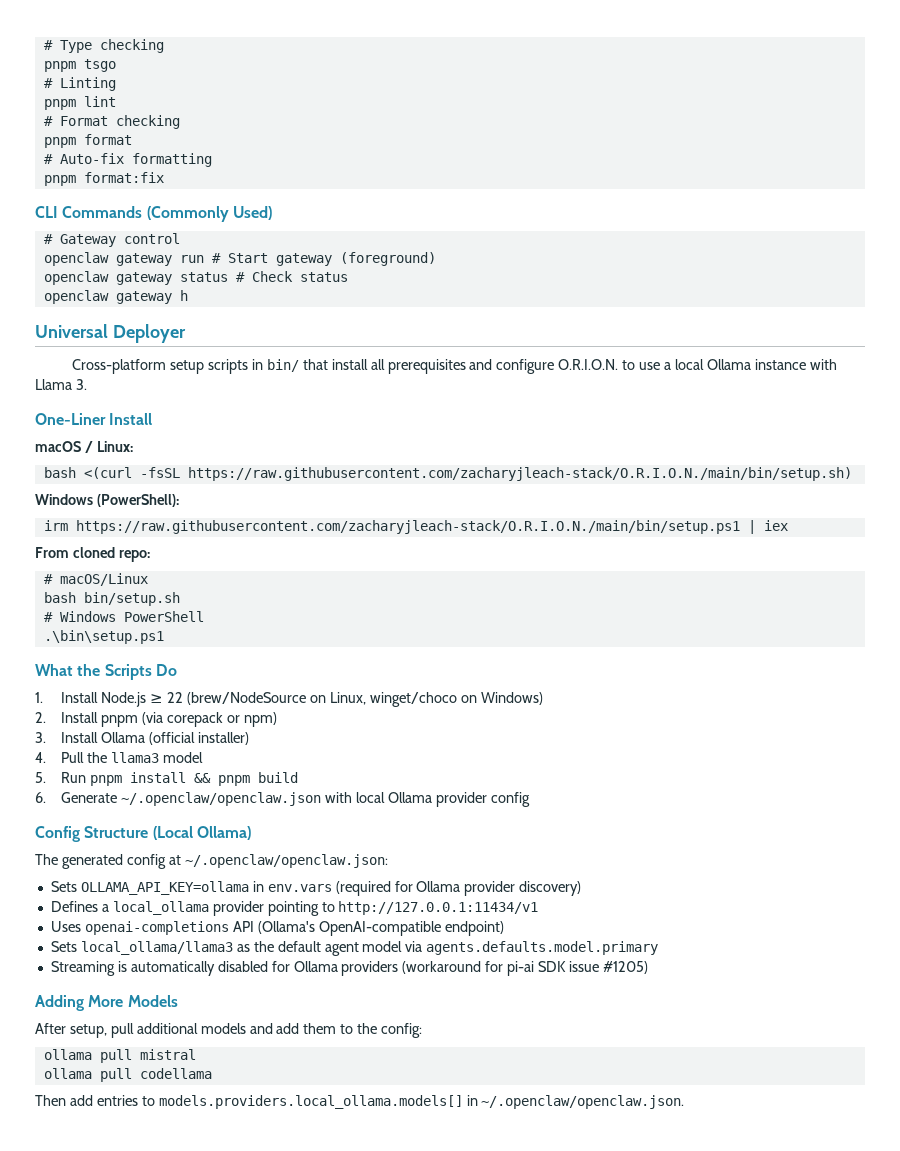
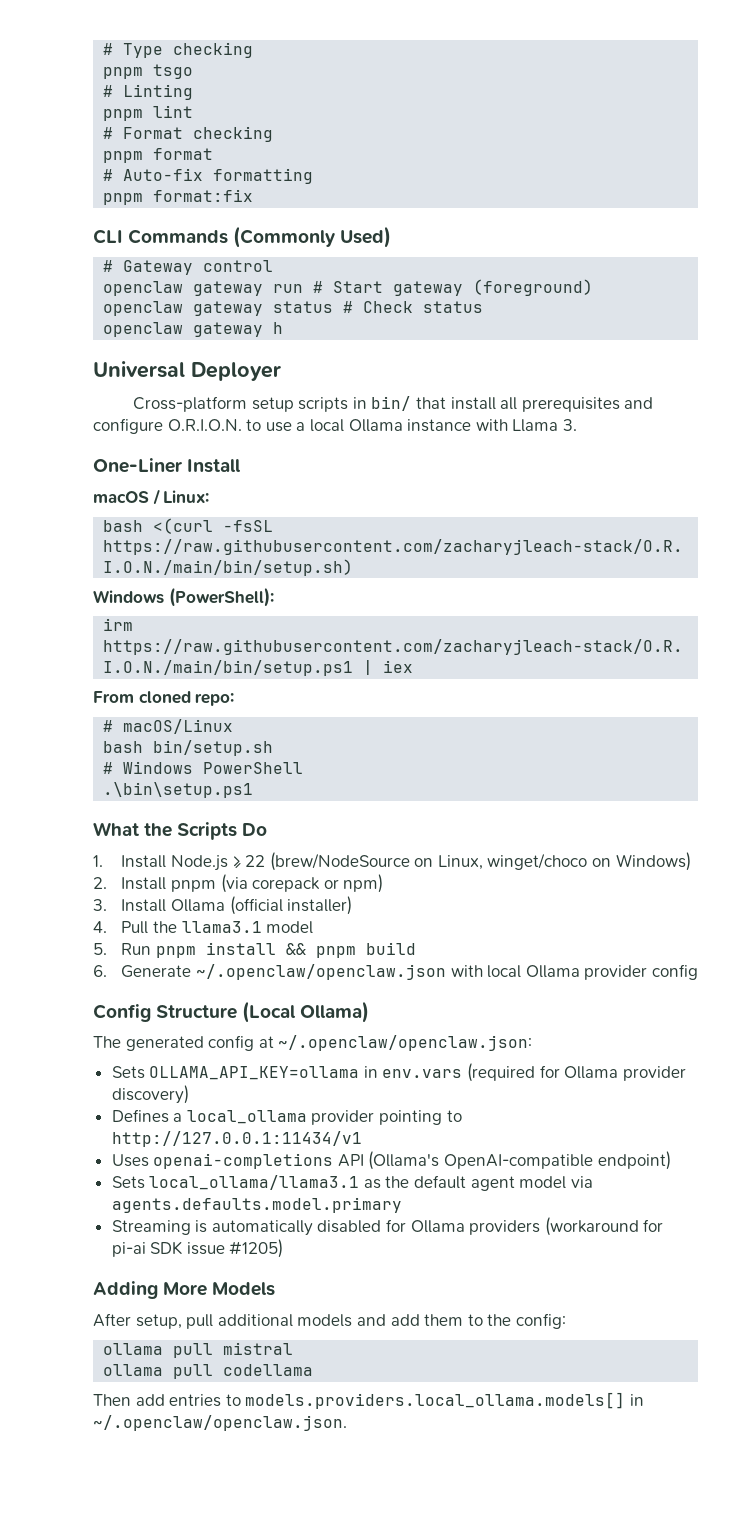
- 4. Pull the llama3 model
+ 4. Pull the llama3.1 model
- Sets local_ollama/llama3 as the default agent model via agents.defaults.model.primary
+ Sets local_ollama/llama3.1 as the default agent model via agents.defaults.model.primary

